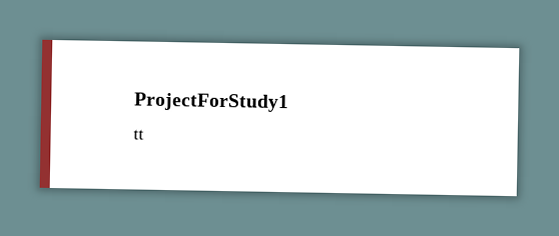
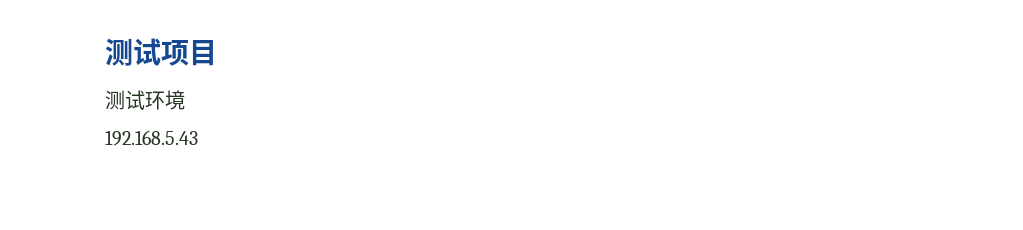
- ProjectForStudy1
- tt
+ 测试项目
+ 测试环境
+ 192.168.5.43

